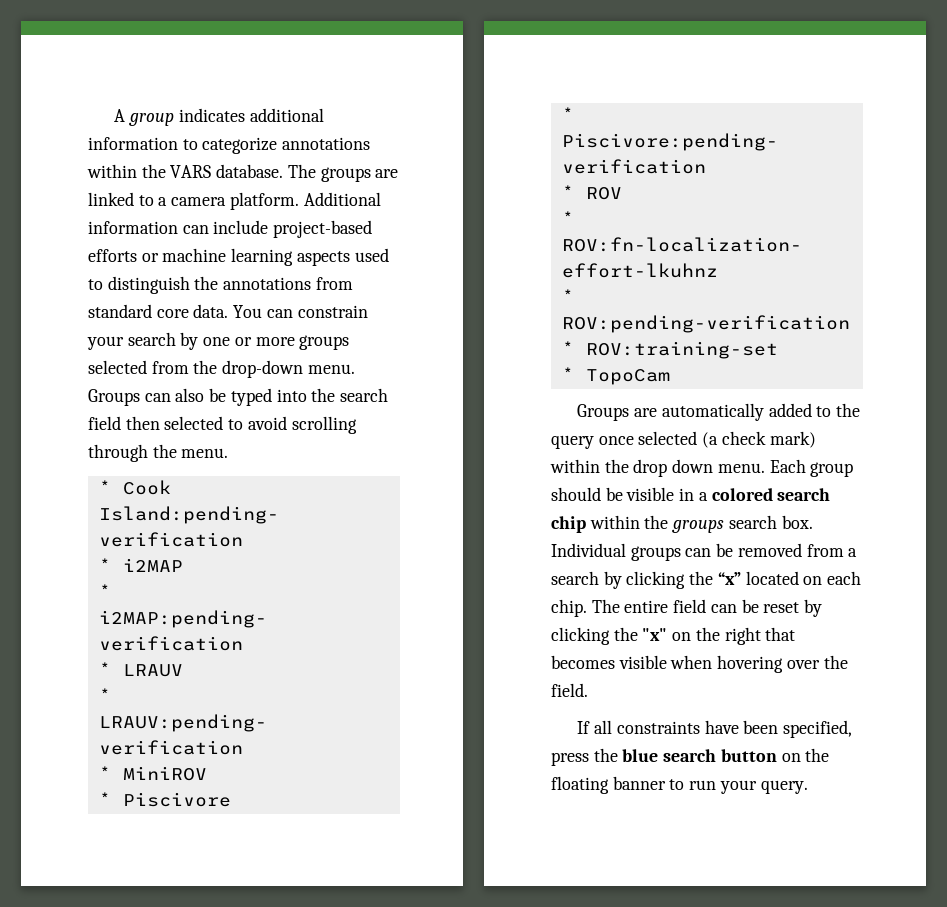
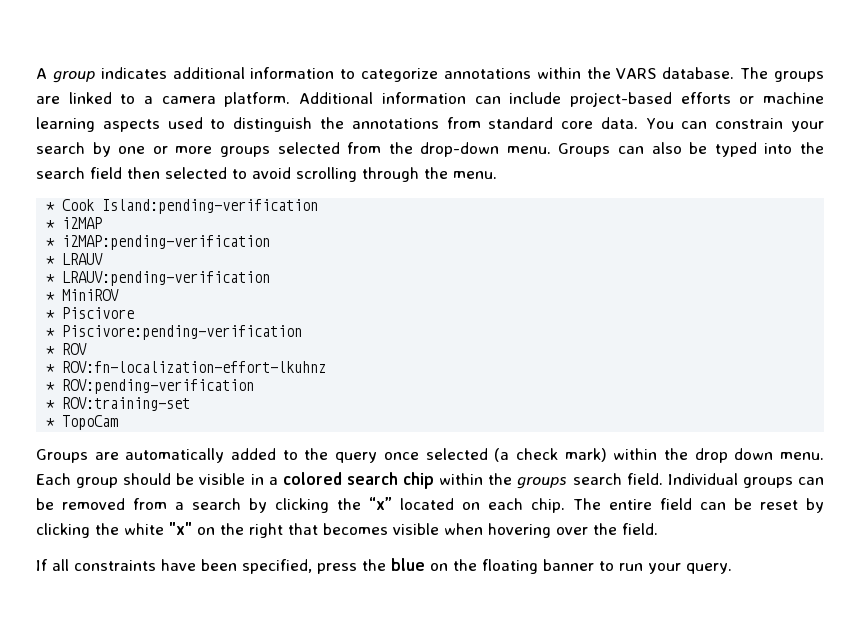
- Each group should be visible in a colored search chip within the groups search box.
+ Each group should be visible in a colored search chip within the groups search field.
- The entire field can be reset by clicking the "x" on the right that becomes visible when hovering over the field.
+ The entire field can be reset by clicking the white "x" on the right that becomes visible when hovering over the field.
- If all constraints have been specified, press the blue search button on the floating banner to run your query.
+ If all constraints have been specified, press the blue on the floating banner to run your query.

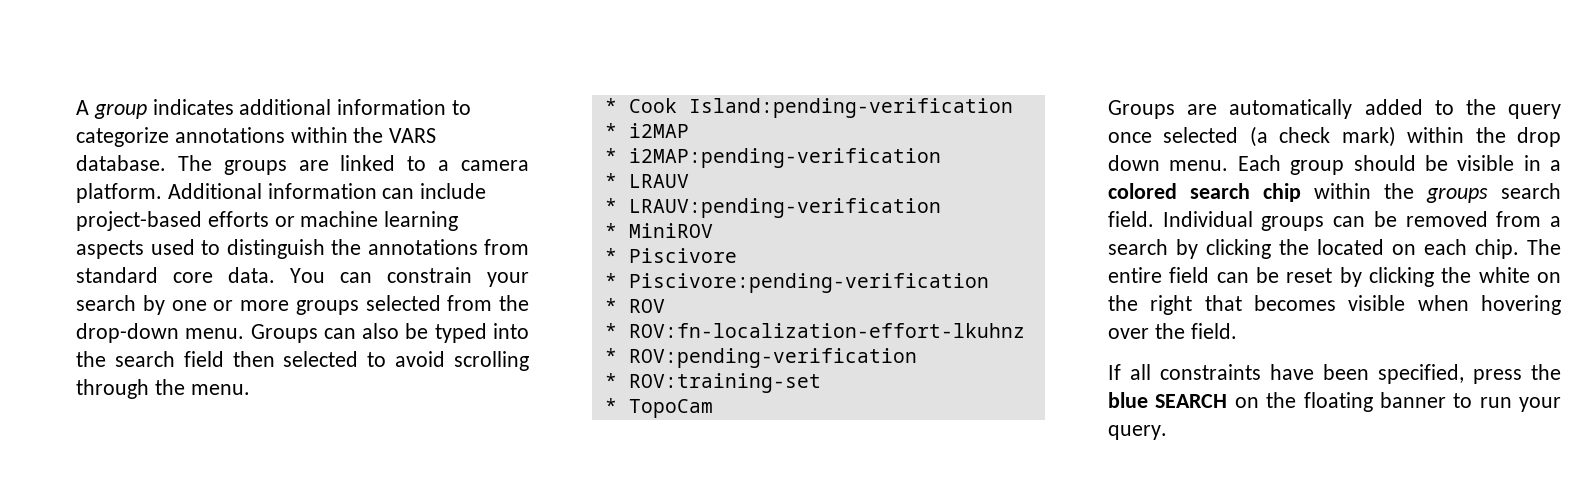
- Individual groups can be removed from a search by clicking the “x” located on each chip.
+ Individual groups can be removed from a search by clicking the located on each chip.
- The entire field can be reset by clicking the white "x" on the right that becomes visible when hovering over the field.
+ The entire field can be reset by clicking the white on the right that becomes visible when hovering over the field.
- If all constraints have been specified, press the blue on the floating banner to run your query.
+ If all constraints have been specified, press the blue SEARCH on the floating banner to run your query.

